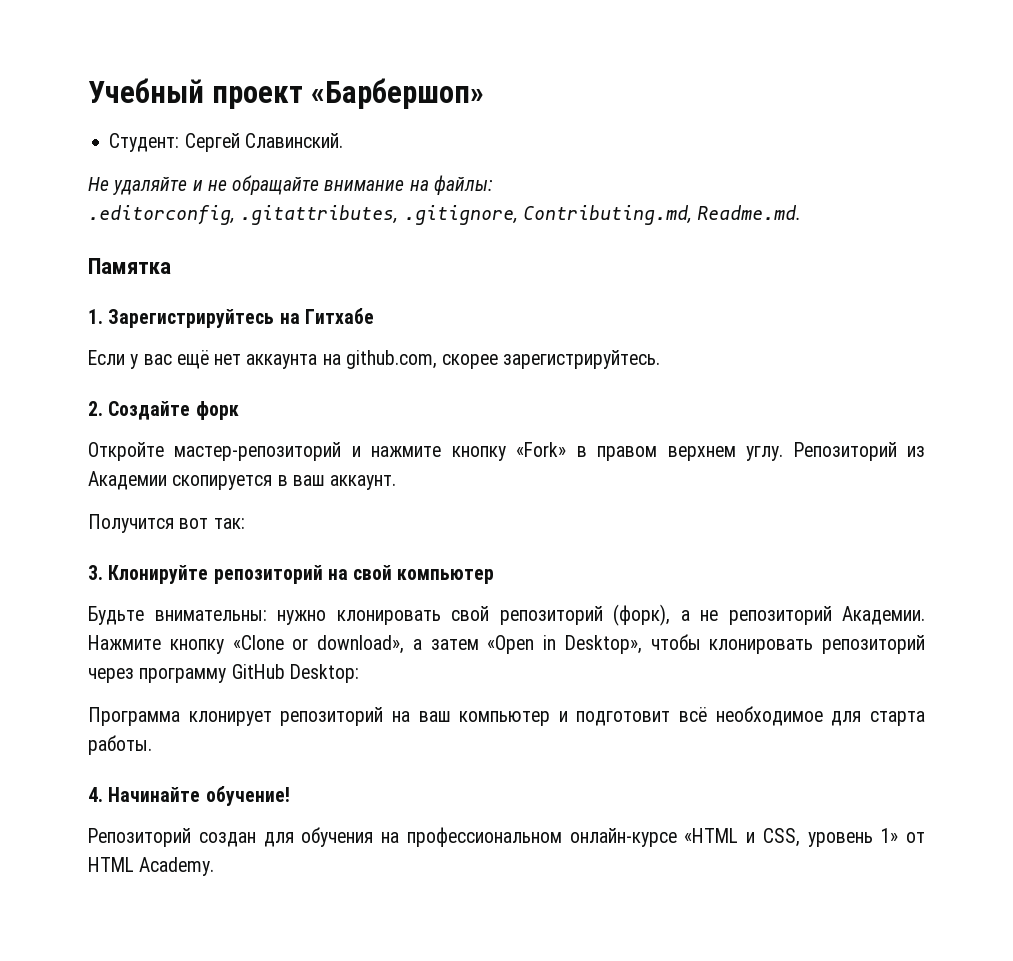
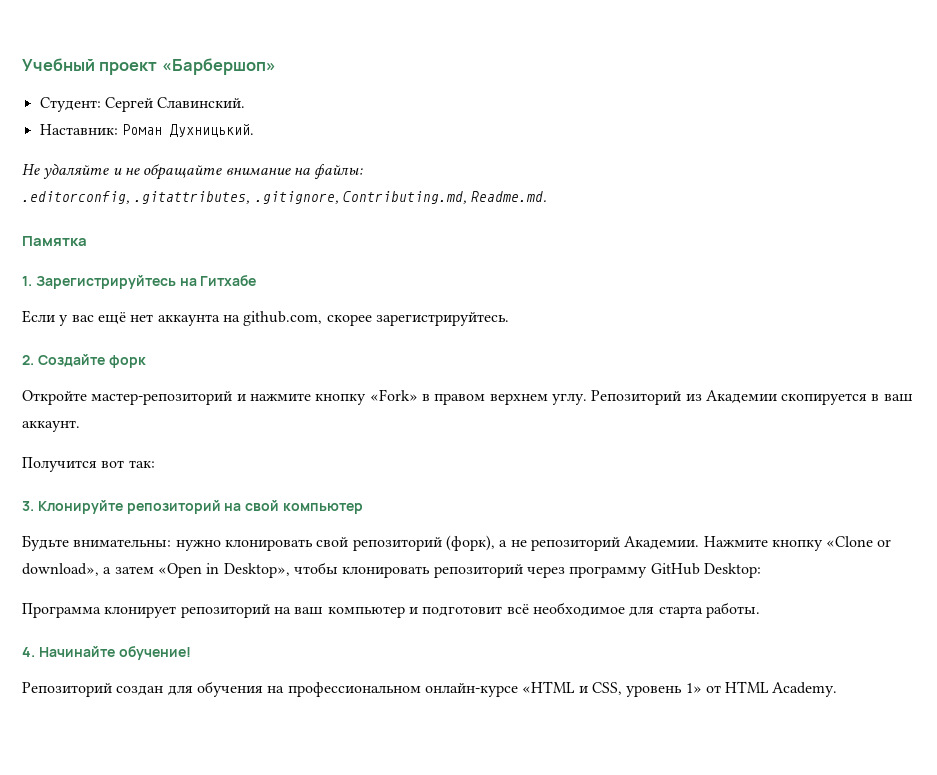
+ Наставник: Роман Духницький.

